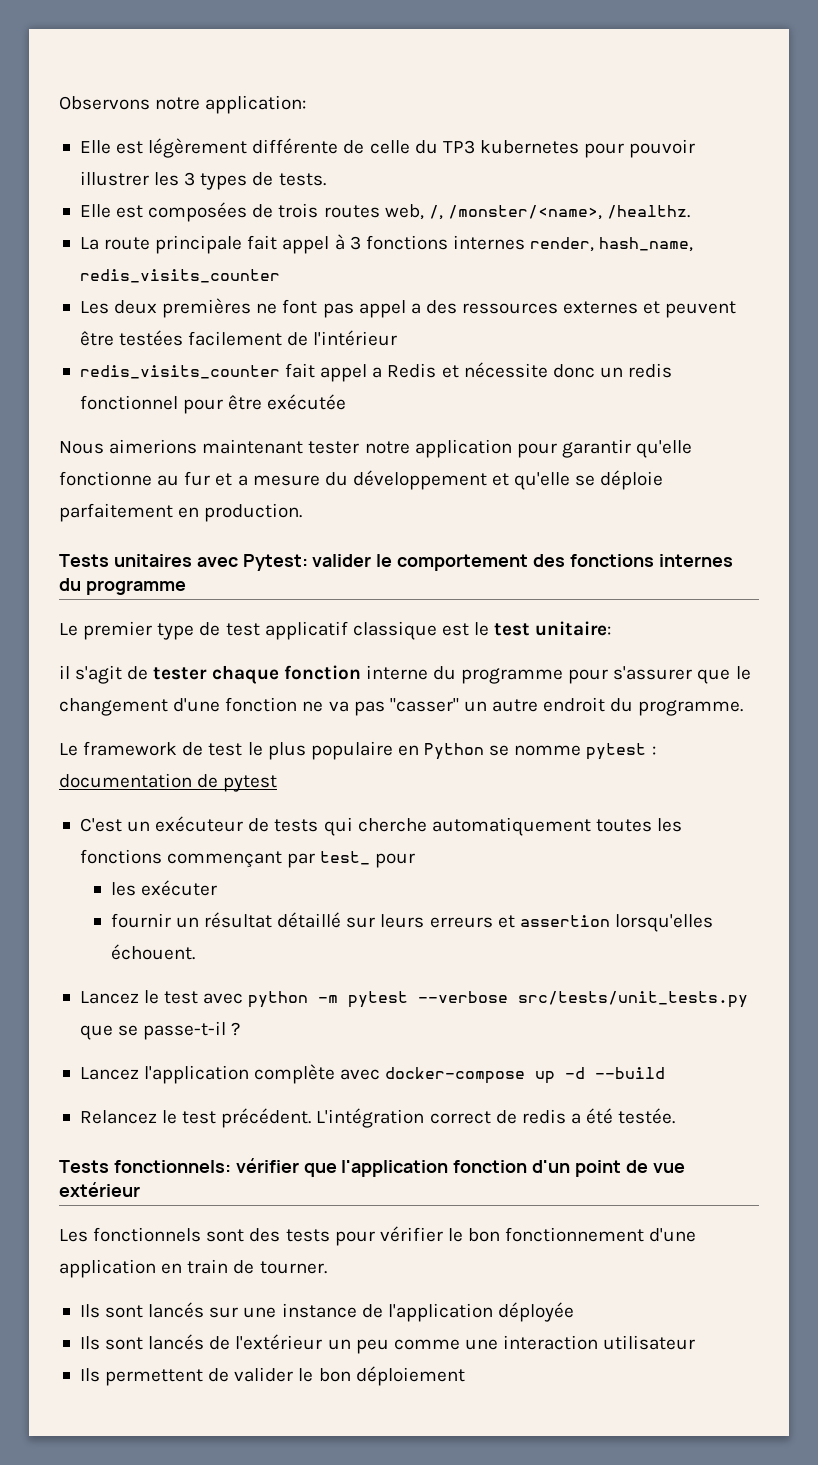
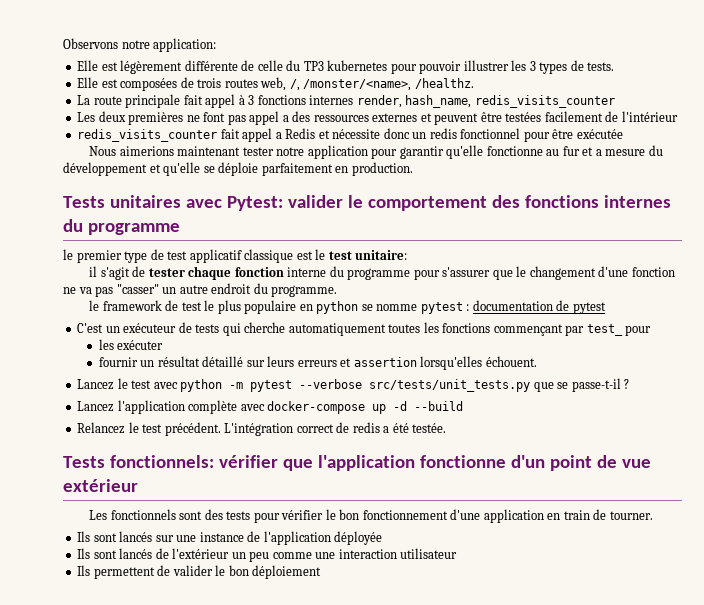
- Le premier type de test applicatif classique est le test unitaire:
+ le premier type de test applicatif classique est le test unitaire:
- Le framework de test le plus populaire en Python se nomme pytest : documentation de pytest
+ le framework de test le plus populaire en python se nomme pytest : documentation de pytest
- Tests fonctionnels: vérifier que l'application fonction d'un point de vue extérieur
+ Tests fonctionnels: vérifier que l'application fonctionne d'un point de vue extérieur

